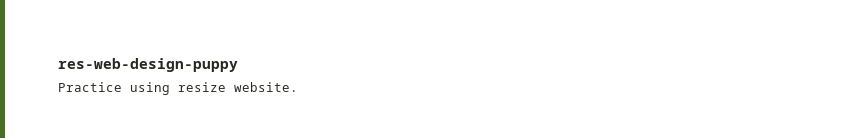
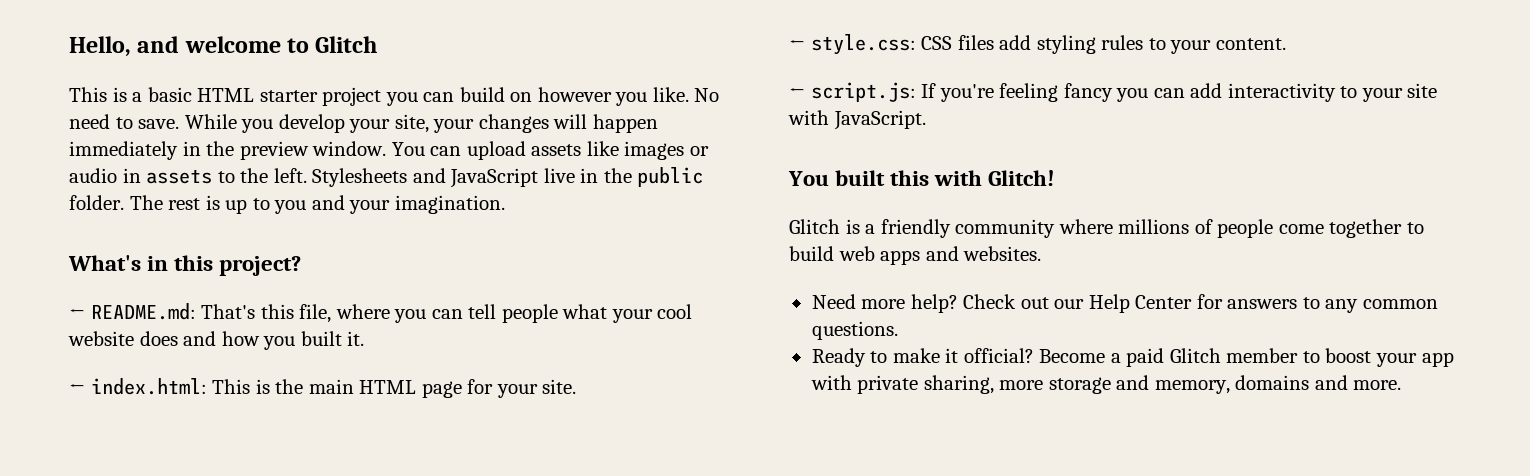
- res-web-design-puppy
- Practice using resize website.
+ Hello, and welcome to Glitch
+ This is a basic HTML starter project you can build on however you like. No need to save. While you develop your site, your changes will happen immediately in the preview window. You can upload assets like images or audio in assets to the left. Stylesheets and JavaScript live in the public folder. The rest is up to you and your imagination.
+ What's in this project?
+ ← README.md: That's this file, where you can tell people what your cool website does and how you built it.
+ ← index.html: This is the main HTML page for your site.
+ ← style.css: CSS files add styling rules to your content.
+ ← script.js: If you're feeling fancy you can add interactivity to your site with JavaScript.
+ You built this with Glitch!
+ Glitch is a friendly community where millions of people come together to build web apps and websites.
+ Need more help? Check out our Help Center for answers to any common questions.
+ Ready to make it official? Become a paid Glitch member to boost your app with private sharing, more storage and memory, domains and more.

